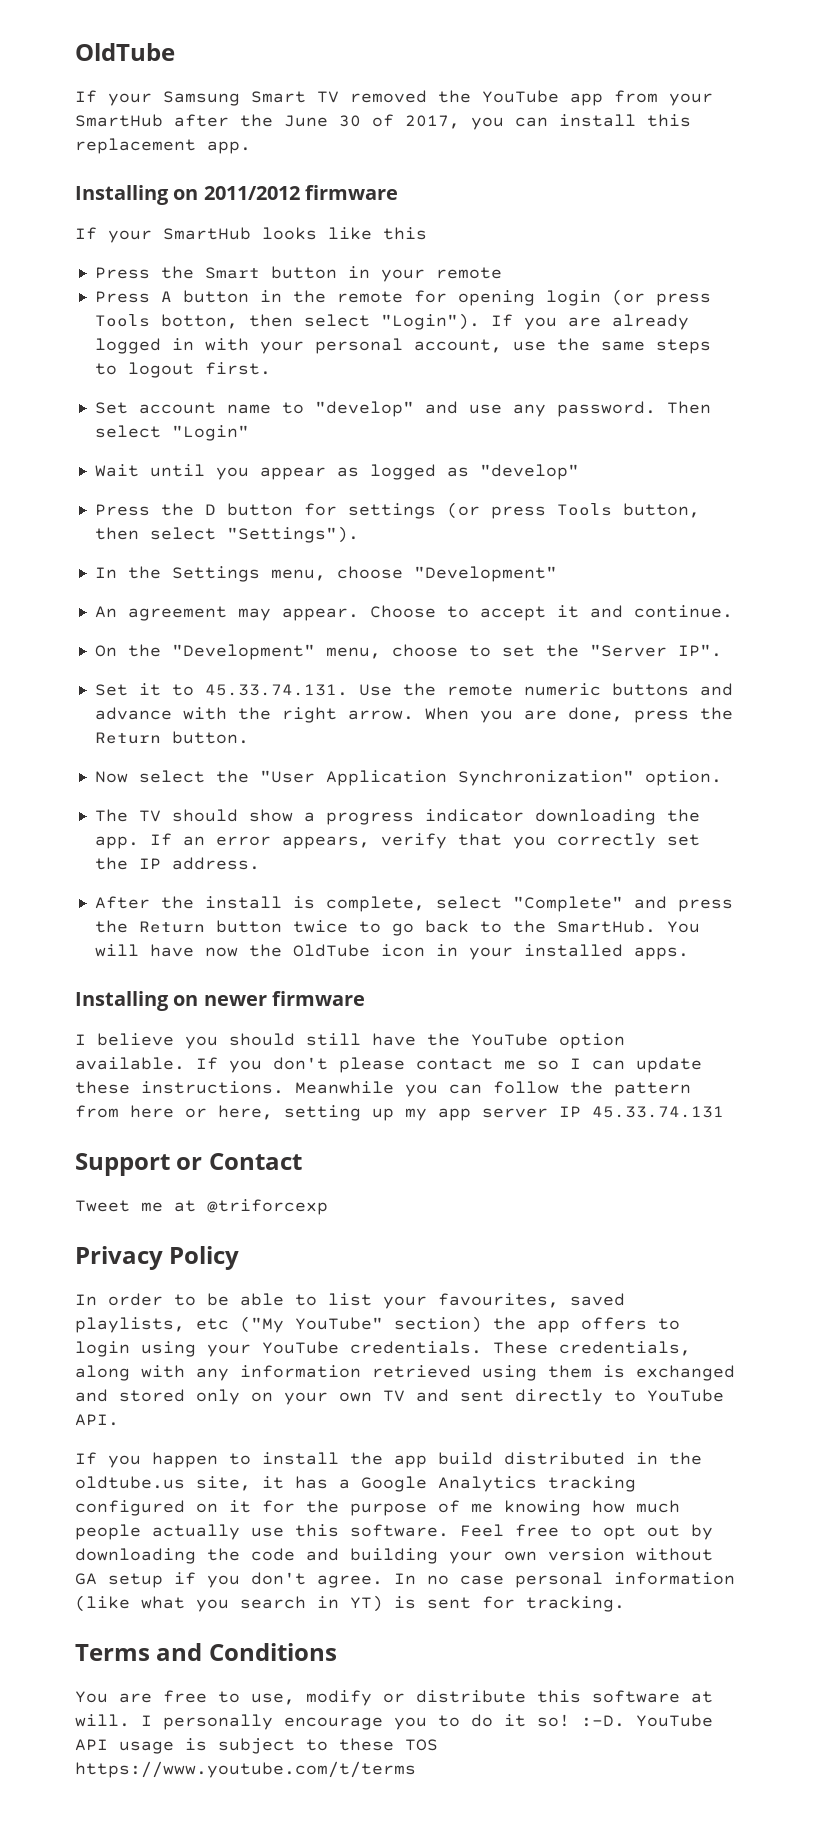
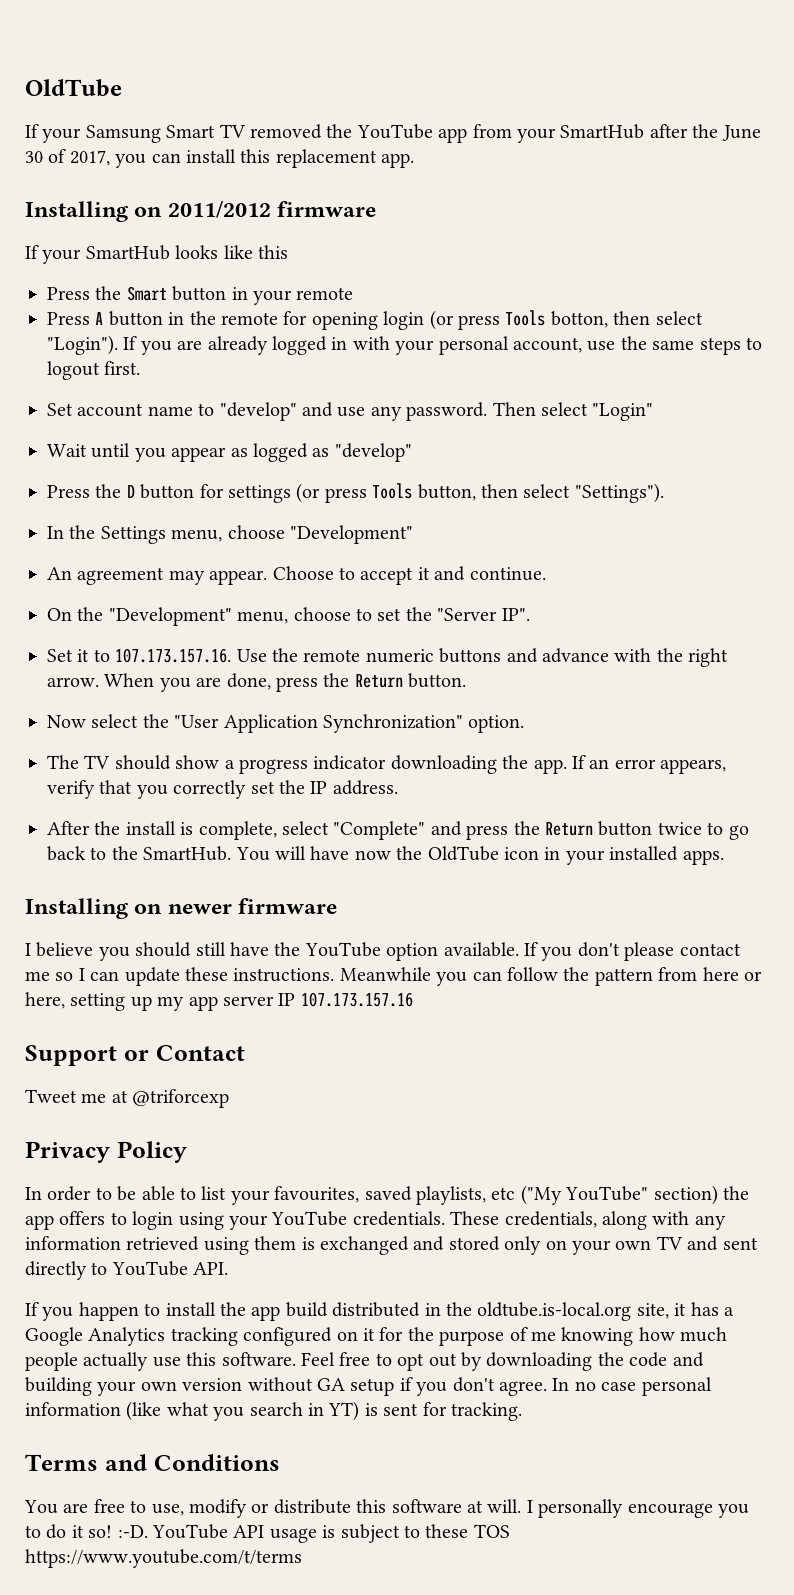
- Set it to 45.33.74.131. Use the remote numeric buttons and advance with the right arrow.
+ Set it to 107.173.157.16. Use the remote numeric buttons and advance with the right arrow.
- Meanwhile you can follow the pattern from here or here, setting up my app server IP 45.33.74.131
+ Meanwhile you can follow the pattern from here or here, setting up my app server IP 107.173.157.16
- If you happen to install the app build distributed in the oldtube.us site, it has a Google Analytics tracking configured on it for the purpose of me knowing how much people actually use this software.
+ If you happen to install the app build distributed in the oldtube.is-local.org site, it has a Google Analytics tracking configured on it for the purpose of me knowing how much people actually use this software.

